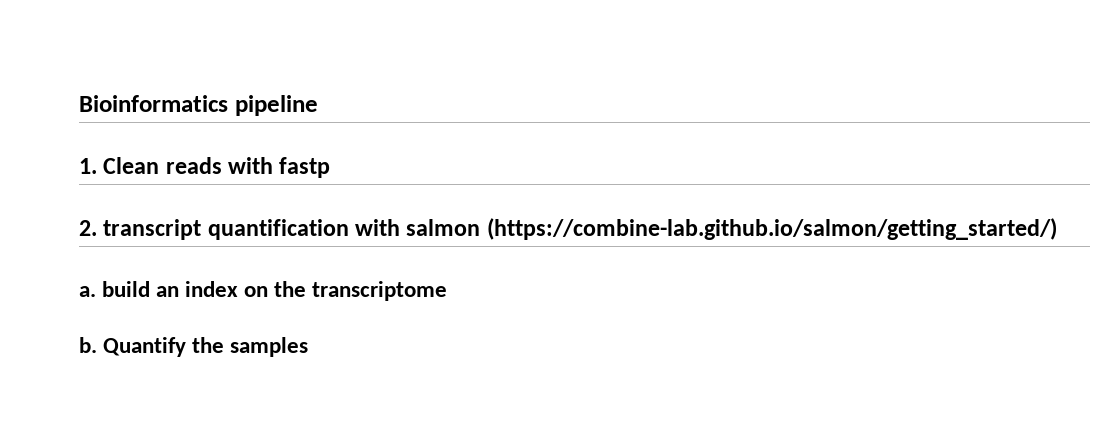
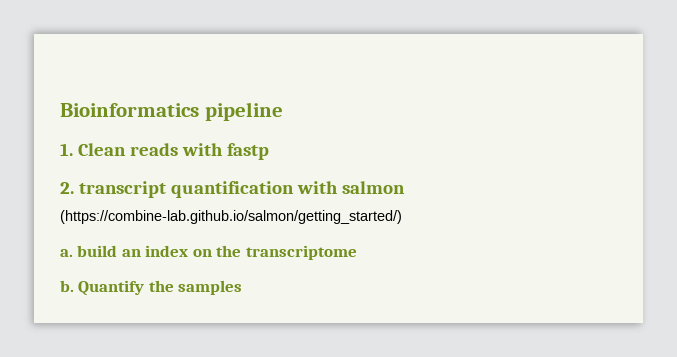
- 2. transcript quantification with salmon (https://combine-lab.github.io/salmon/getting_started/)
+ 2. transcript quantification with salmon
+ (https://combine-lab.github.io/salmon/getting_started/)

